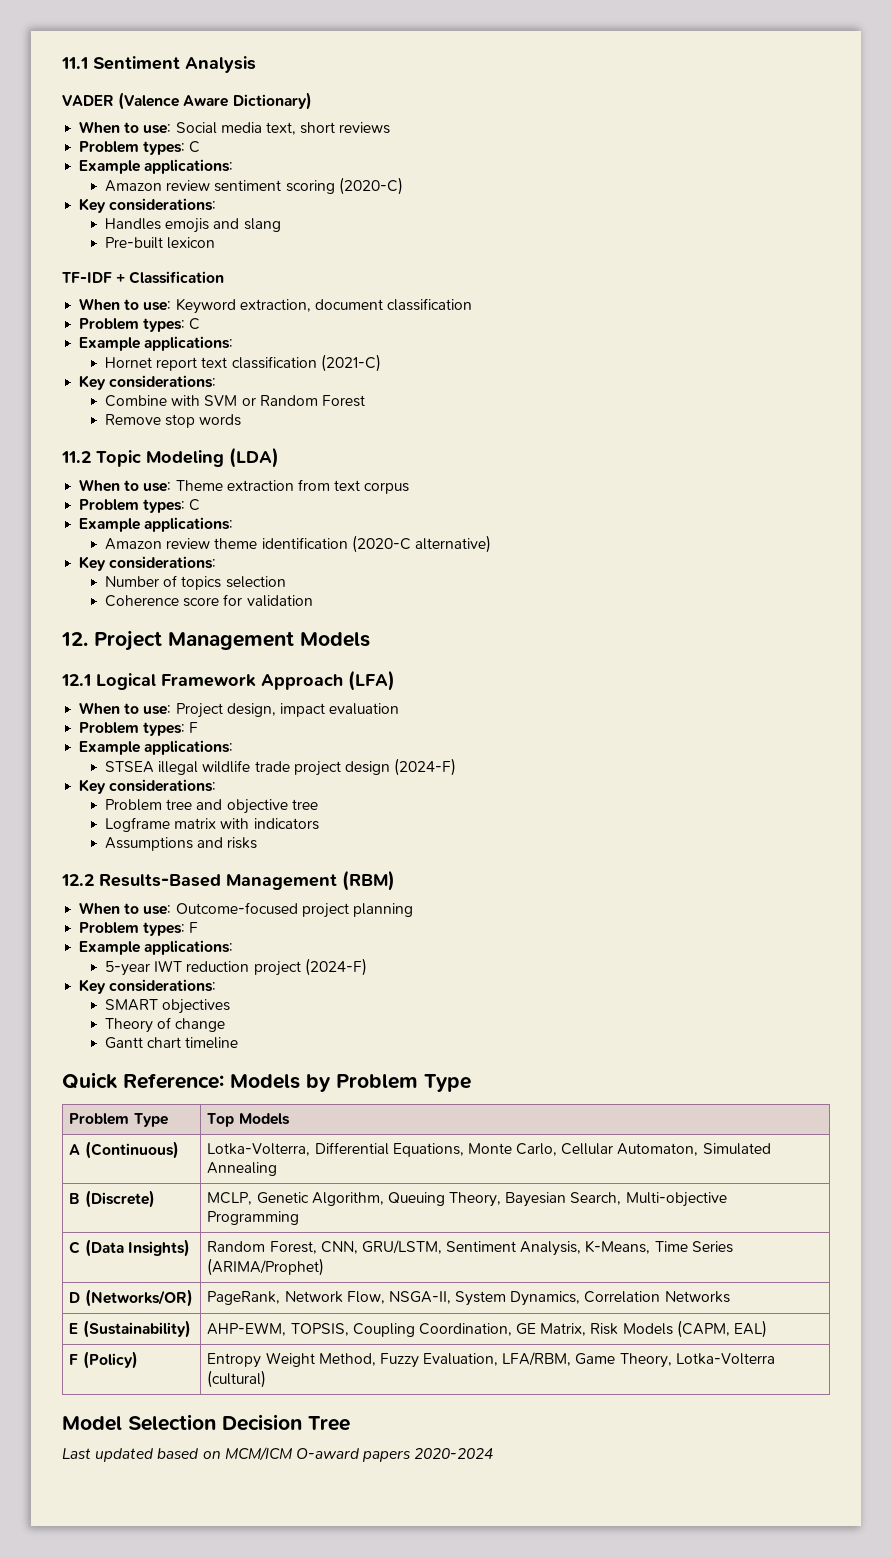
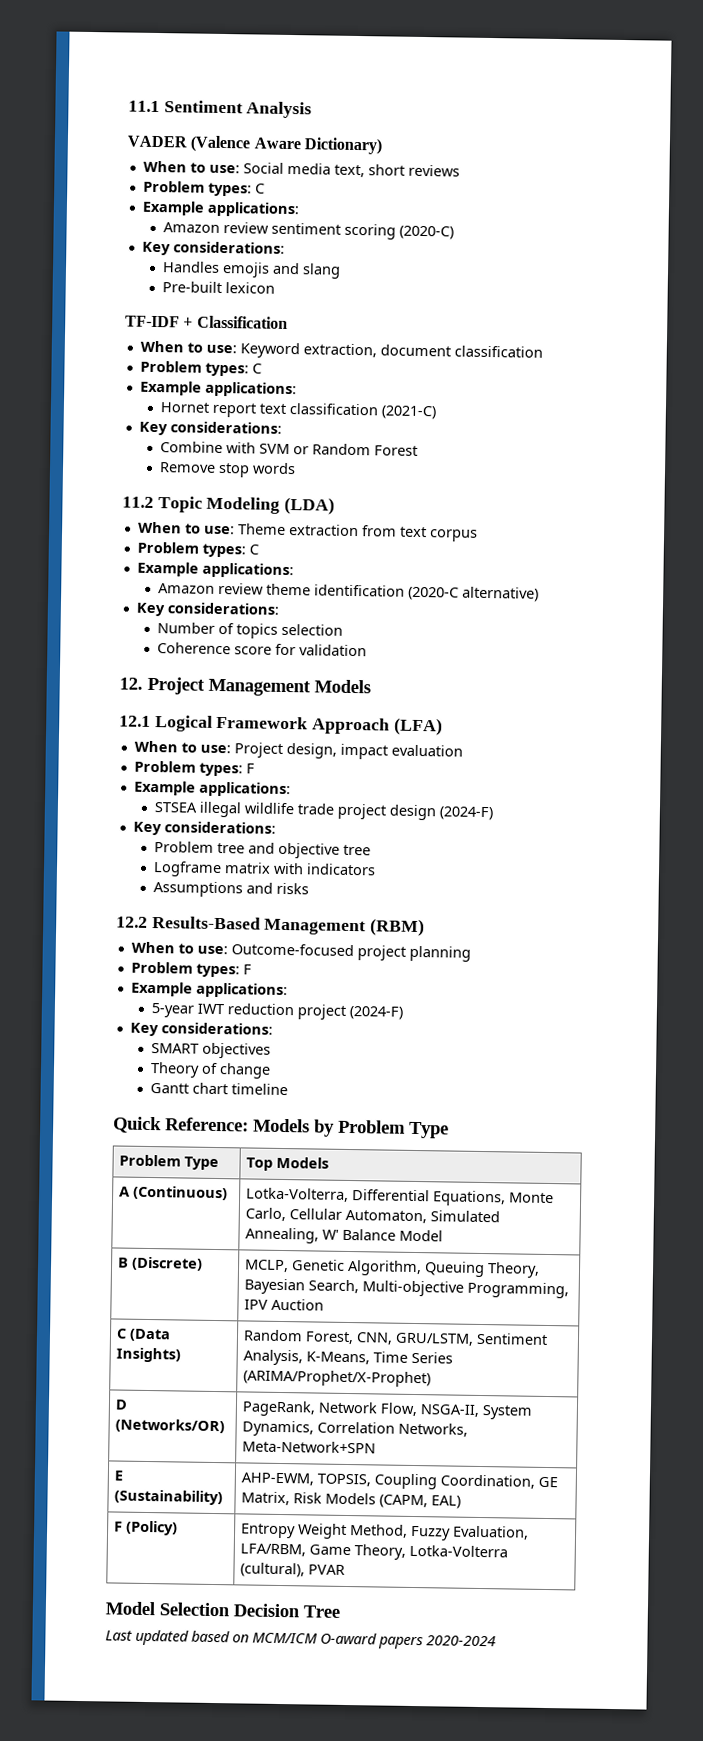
- A (Continuous) | Lotka-Volterra, Differential Equations, Monte Carlo, Cellular Automaton, Simulated Annealing
+ A (Continuous) | Lotka-Volterra, Differential Equations, Monte Carlo, Cellular Automaton, Simulated Annealing, W' Balance Model
- B (Discrete) | MCLP, Genetic Algorithm, Queuing Theory, Bayesian Search, Multi-objective Programming
+ B (Discrete) | MCLP, Genetic Algorithm, Queuing Theory, Bayesian Search, Multi-objective Programming, IPV Auction
- C (Data Insights) | Random Forest, CNN, GRU/LSTM, Sentiment Analysis, K-Means, Time Series (ARIMA/Prophet)
+ C (Data Insights) | Random Forest, CNN, GRU/LSTM, Sentiment Analysis, K-Means, Time Series (ARIMA/Prophet/X-Prophet)
- D (Networks/OR) | PageRank, Network Flow, NSGA-II, System Dynamics, Correlation Networks
+ D (Networks/OR) | PageRank, Network Flow, NSGA-II, System Dynamics, Correlation Networks, Meta-Network+SPN
- F (Policy) | Entropy Weight Method, Fuzzy Evaluation, LFA/RBM, Game Theory, Lotka-Volterra (cultural)
+ F (Policy) | Entropy Weight Method, Fuzzy Evaluation, LFA/RBM, Game Theory, Lotka-Volterra (cultural), PVAR

